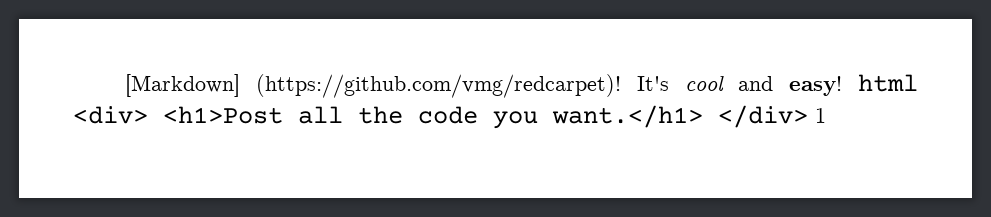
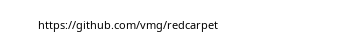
- [Markdown] (https://github.com/vmg/redcarpet)! It's cool and easy! html <div> <h1>Post all the code you want.</h1> </div> 1
+ https://github.com/vmg/redcarpet

